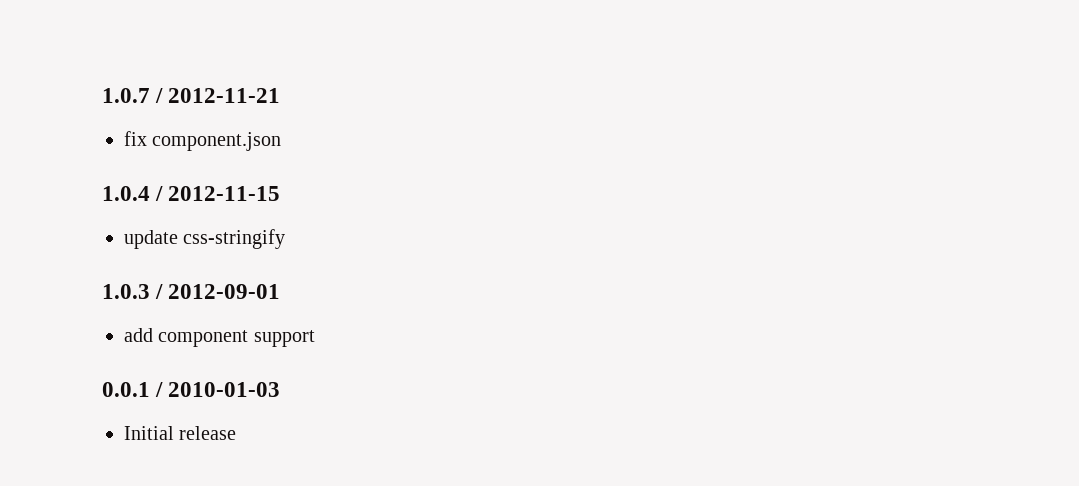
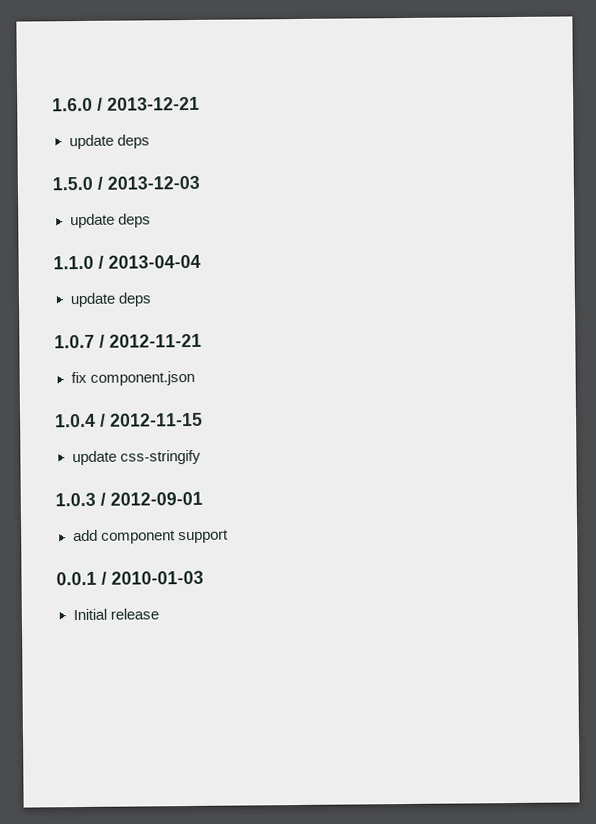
+ 1.6.0 / 2013-12-21
+ update deps
+ 1.5.0 / 2013-12-03
+ update deps
+ 1.1.0 / 2013-04-04
+ update deps

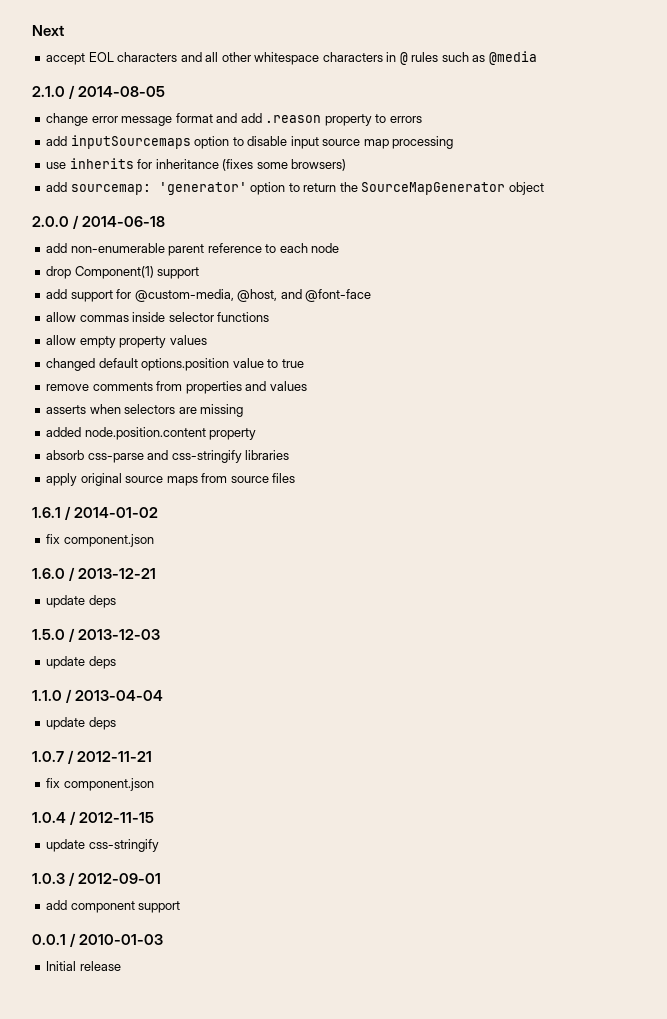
+ Next
+ accept EOL characters and all other whitespace characters in @ rules such as @media
+ 2.1.0 / 2014-08-05
+ change error message format and add .reason property to errors
+ add inputSourcemaps option to disable input source map processing
+ use inherits for inheritance (fixes some browsers)
+ add sourcemap: 'generator' option to return the SourceMapGenerator object
+ 2.0.0 / 2014-06-18
+ add non-enumerable parent reference to each node
+ drop Component(1) support
+ add support for @custom-media, @host, and @font-face
+ allow commas inside selector functions
+ allow empty property values
+ changed default options.position value to true
+ remove comments from properties and values
+ asserts when selectors are missing
+ added node.position.content property
+ absorb css-parse and css-stringify libraries
+ apply original source maps from source files
+ 1.6.1 / 2014-01-02
+ fix component.json

